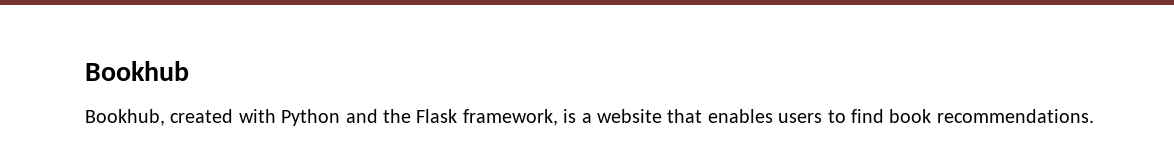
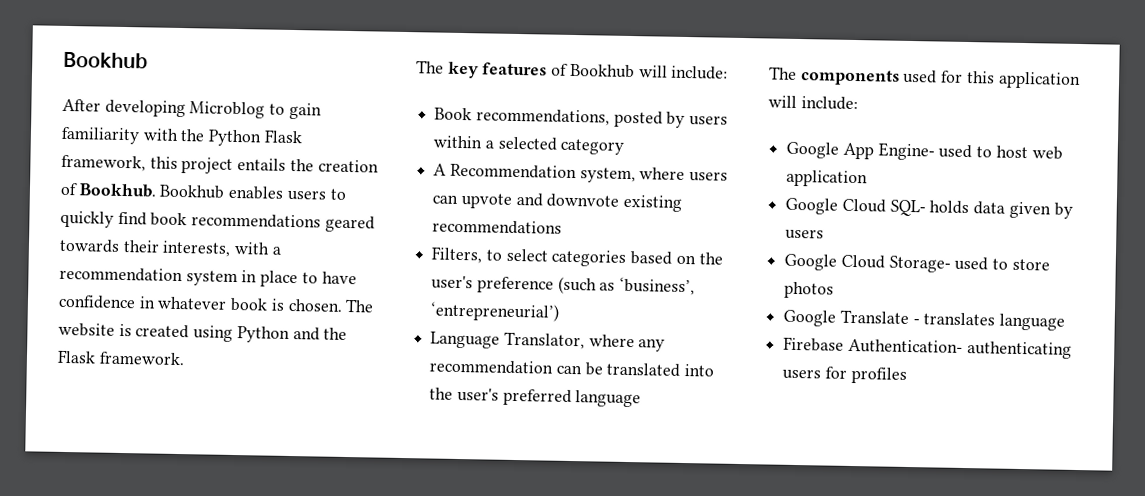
- Bookhub, created with Python and the Flask framework, is a website that enables users to find book recommendations.
+ After developing Microblog to gain familiarity with the Python Flask framework, this project entails the creation of Bookhub. Bookhub enables users to quickly find book recommendations geared towards their interests, with a recommendation system in place to have confidence in whatever book is chosen. The website is created using Python and the Flask framework.
+ The key features of Bookhub will include:
+ Book recommendations, posted by users within a selected category
+ A Recommendation system, where users can upvote and downvote existing recommendations
+ Filters, to select categories based on the user's preference (such as ‘business’, ‘entrepreneurial’)
+ Language Translator, where any recommendation can be translated into the user's preferred language
+ The components used for this application will include:
+ Google App Engine- used to host web application
+ Google Cloud SQL- holds data given by users
+ Google Cloud Storage- used to store photos
+ Google Translate - translates language
+ Firebase Authentication- authenticating users for profiles

